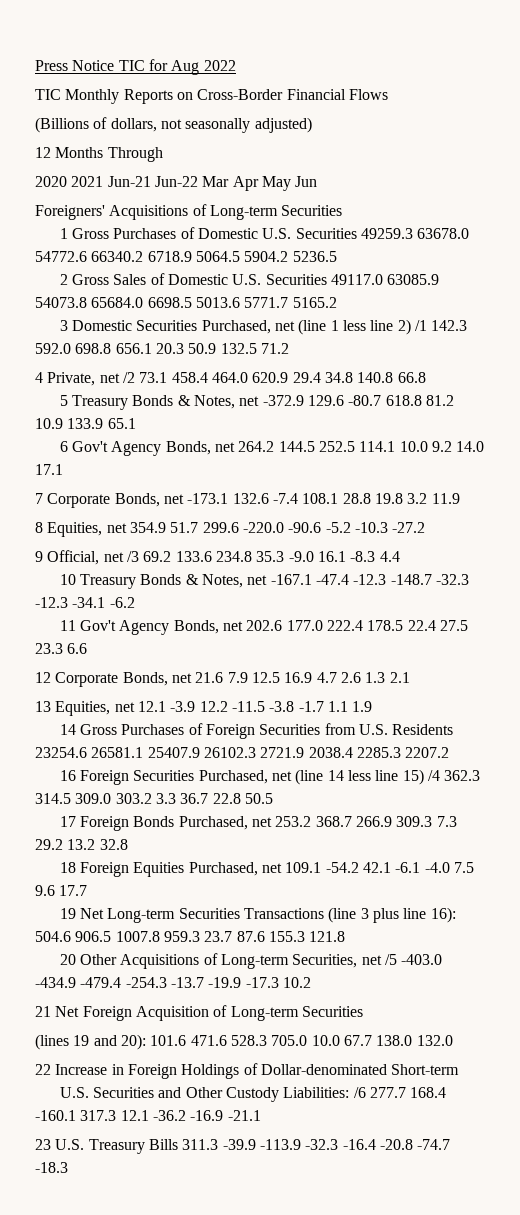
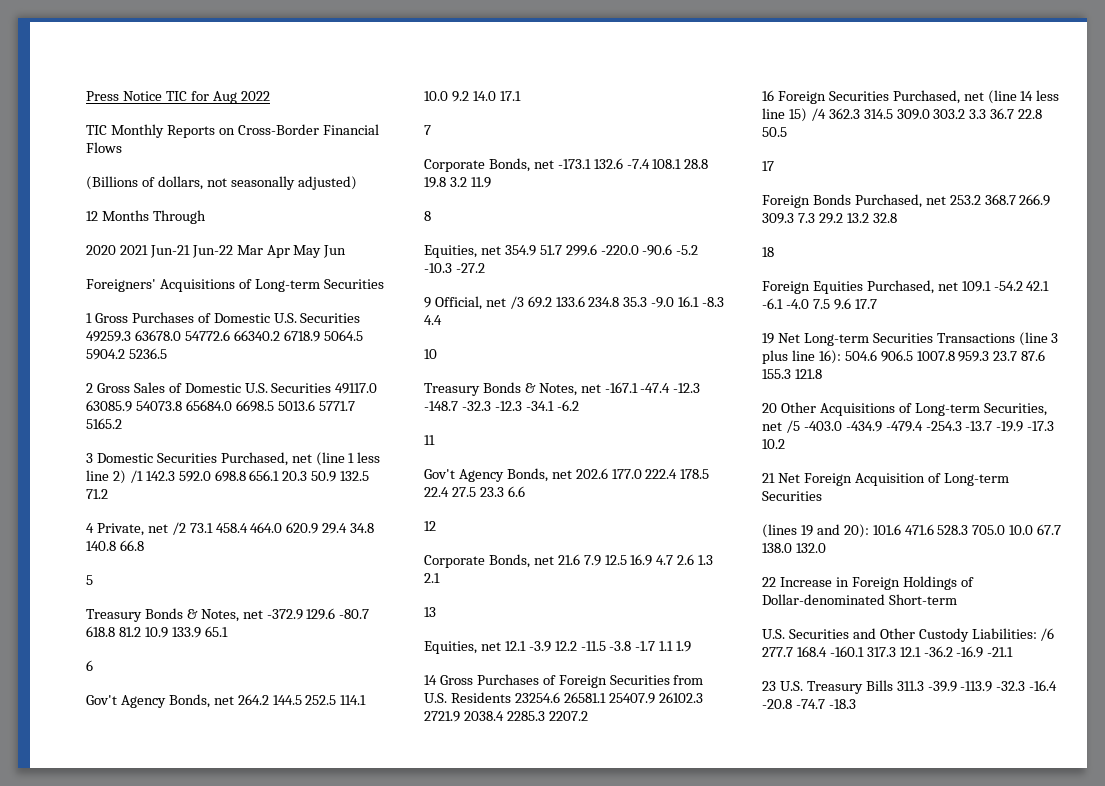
- 5 Treasury Bonds & Notes, net -372.9 129.6 -80.7 618.8 81.2 10.9 133.9 65.1
+ 5
+ Treasury Bonds & Notes, net -372.9 129.6 -80.7 618.8 81.2 10.9 133.9 65.1
- 6 Gov't Agency Bonds, net 264.2 144.5 252.5 114.1 10.0 9.2 14.0 17.1
+ 6
+ Gov't Agency Bonds, net 264.2 144.5 252.5 114.1 10.0 9.2 14.0 17.1
- 7 Corporate Bonds, net -173.1 132.6 -7.4 108.1 28.8 19.8 3.2 11.9
+ 7
+ Corporate Bonds, net -173.1 132.6 -7.4 108.1 28.8 19.8 3.2 11.9
- 8 Equities, net 354.9 51.7 299.6 -220.0 -90.6 -5.2 -10.3 -27.2
+ 8
+ Equities, net 354.9 51.7 299.6 -220.0 -90.6 -5.2 -10.3 -27.2
- 10 Treasury Bonds & Notes, net -167.1 -47.4 -12.3 -148.7 -32.3 -12.3 -34.1 -6.2
+ 10
+ Treasury Bonds & Notes, net -167.1 -47.4 -12.3 -148.7 -32.3 -12.3 -34.1 -6.2
- 11 Gov't Agency Bonds, net 202.6 177.0 222.4 178.5 22.4 27.5 23.3 6.6
- 12 Corporate Bonds, net 21.6 7.9 12.5 16.9 4.7 2.6 1.3 2.1
+ 11
+ Gov't Agency Bonds, net 202.6 177.0 222.4 178.5 22.4 27.5 23.3 6.6
+ 12
+ Corporate Bonds, net 21.6 7.9 12.5 16.9 4.7 2.6 1.3 2.1
- 13 Equities, net 12.1 -3.9 12.2 -11.5 -3.8 -1.7 1.1 1.9
+ 13
+ Equities, net 12.1 -3.9 12.2 -11.5 -3.8 -1.7 1.1 1.9
- 17 Foreign Bonds Purchased, net 253.2 368.7 266.9 309.3 7.3 29.2 13.2 32.8
+ 17
+ Foreign Bonds Purchased, net 253.2 368.7 266.9 309.3 7.3 29.2 13.2 32.8
- 18 Foreign Equities Purchased, net 109.1 -54.2 42.1 -6.1 -4.0 7.5 9.6 17.7
+ 18
+ Foreign Equities Purchased, net 109.1 -54.2 42.1 -6.1 -4.0 7.5 9.6 17.7

